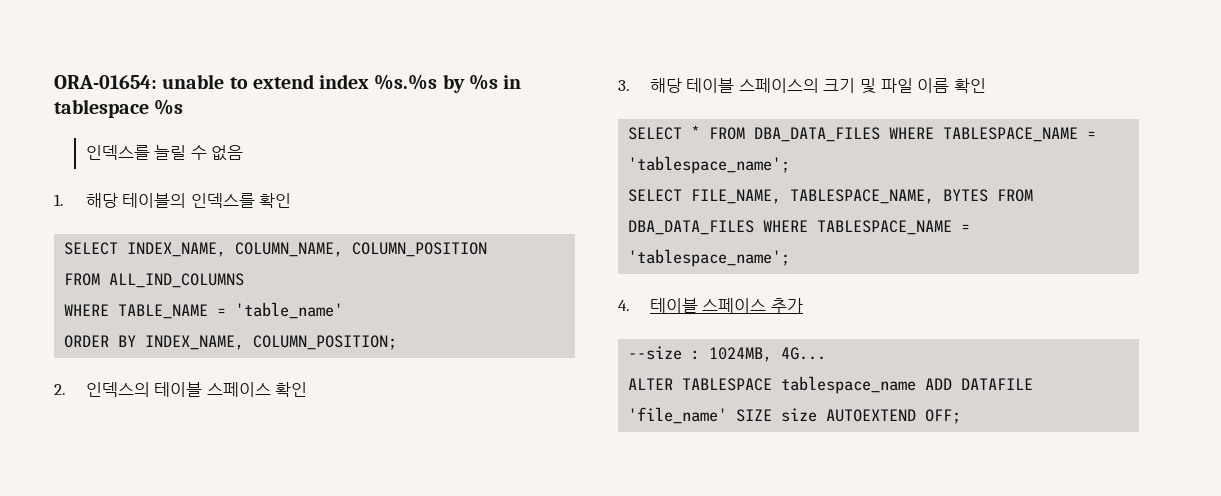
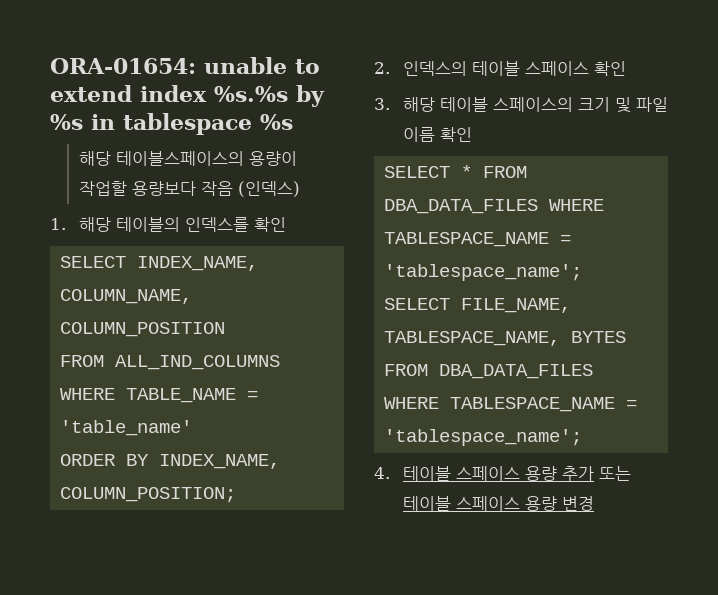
- 인덱스를 늘릴 수 없음
+ 해당 테이블스페이스의 용량이 작업할 용량보다 작음 (인덱스)
- 4. 테이블 스페이스 추가
- --size : 1024MB, 4G...
- ALTER TABLESPACE tablespace_name ADD DATAFILE 'file_name' SIZE size AUTOEXTEND OFF;
+ 4. 테이블 스페이스 용량 추가 또는 테이블 스페이스 용량 변경

